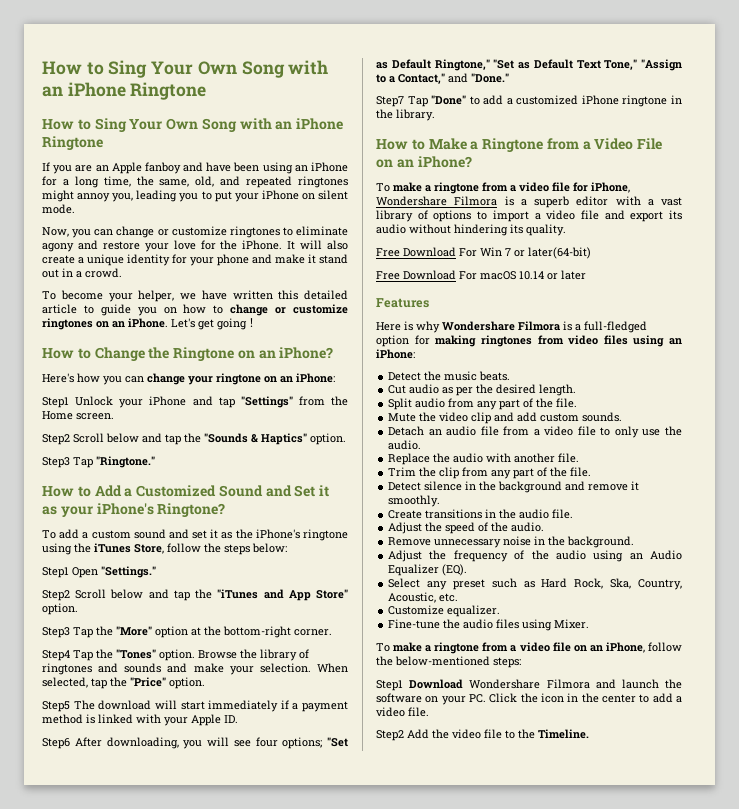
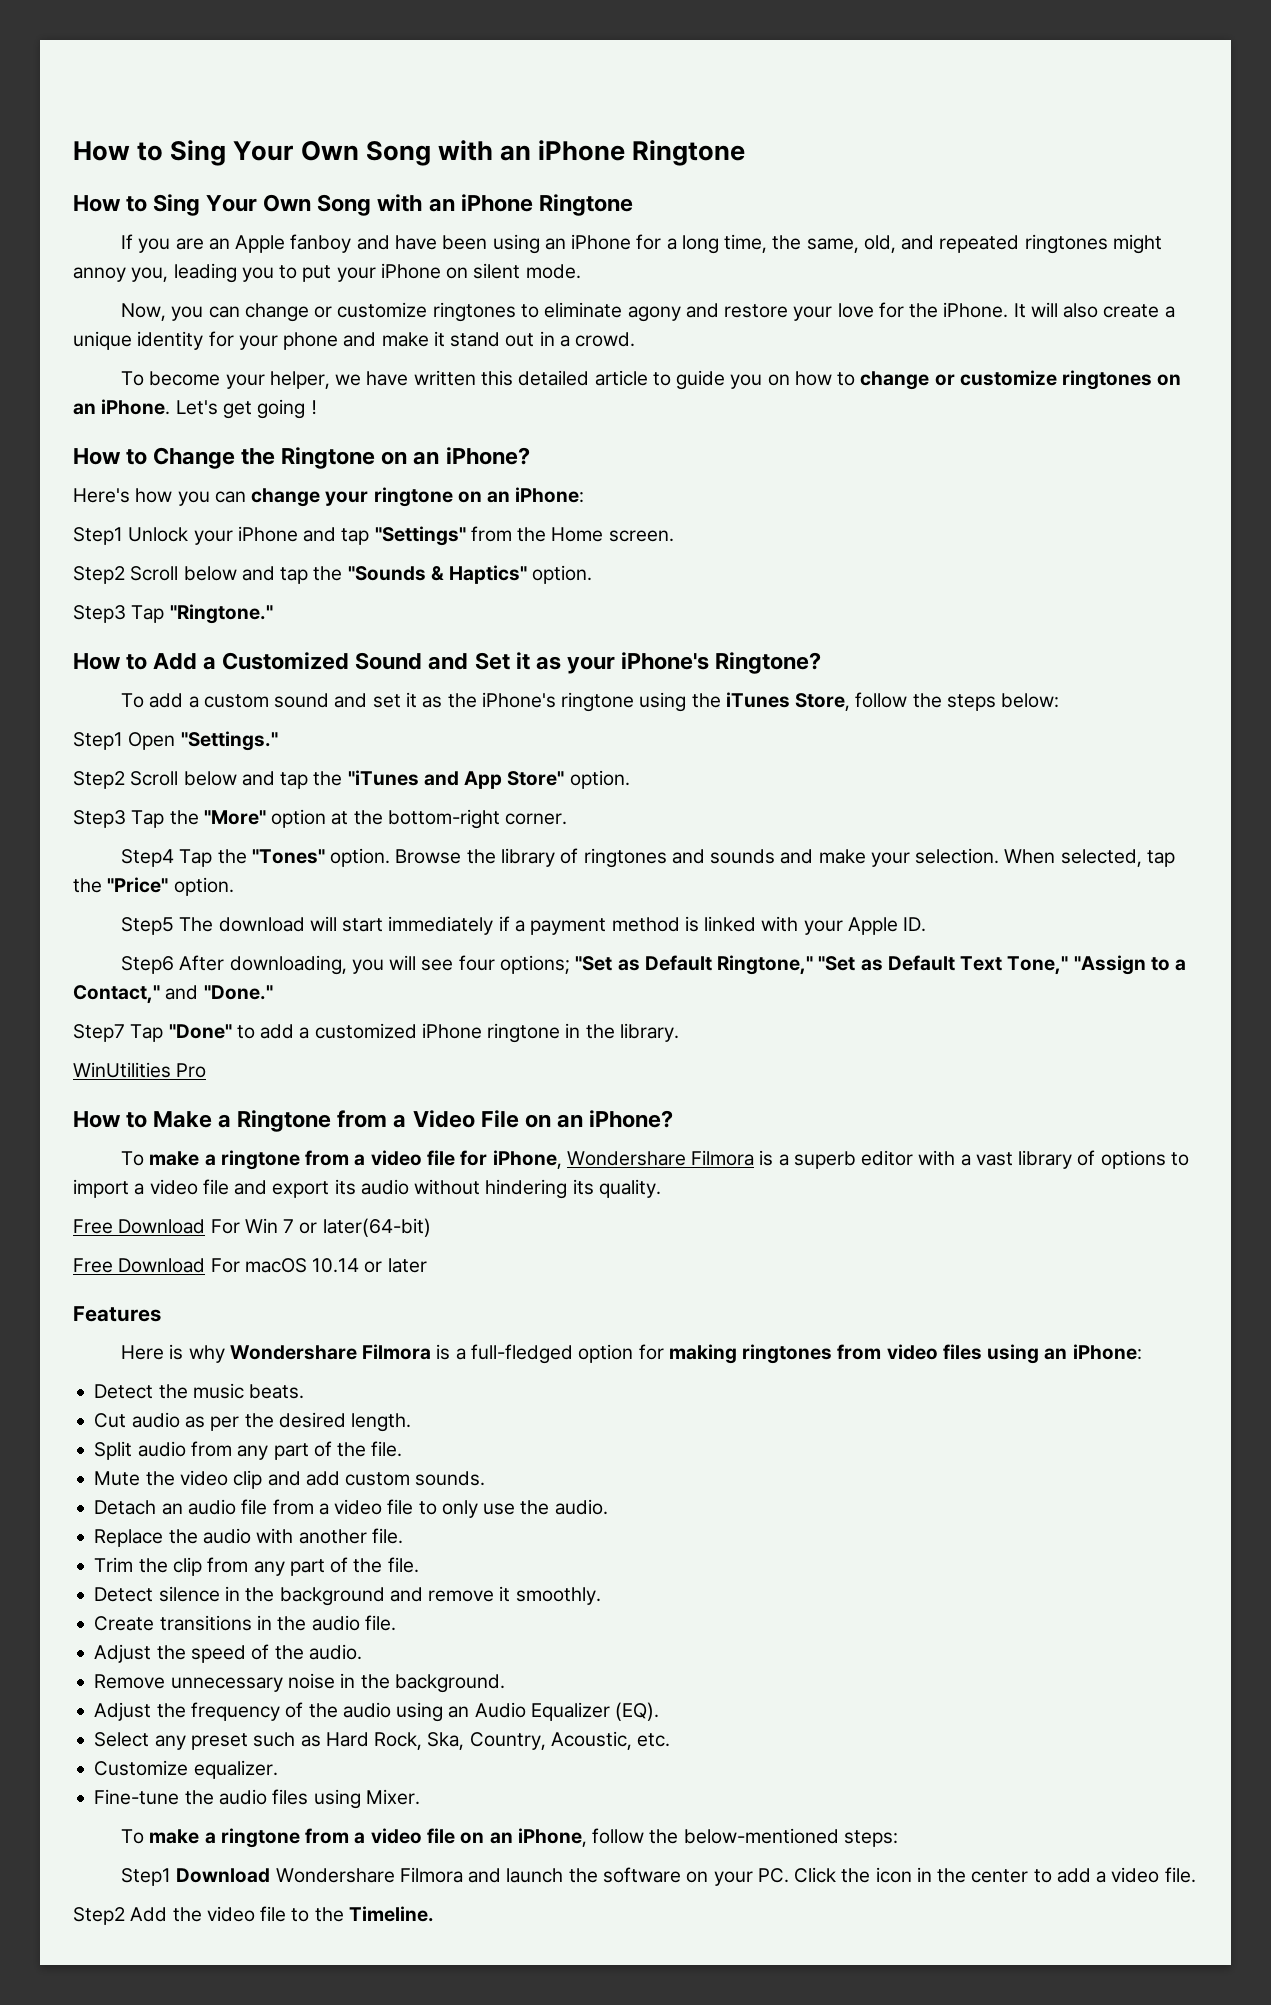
+ WinUtilities Pro

